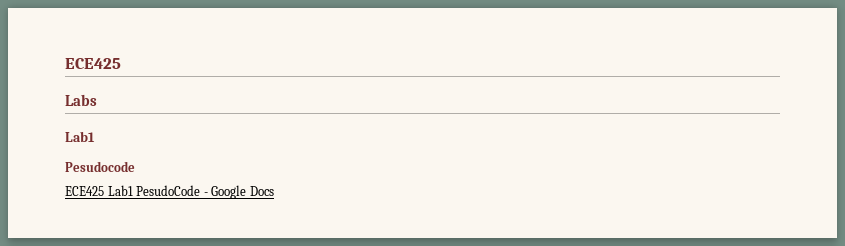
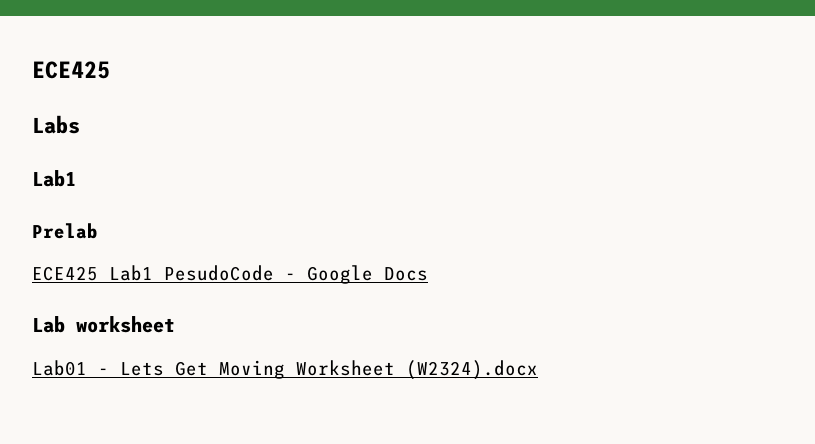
- Pesudocode
+ Prelab
+ Lab worksheet
+ Lab01 - Lets Get Moving Worksheet (W2324).docx

